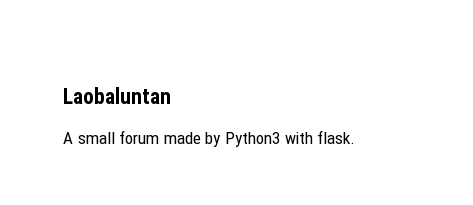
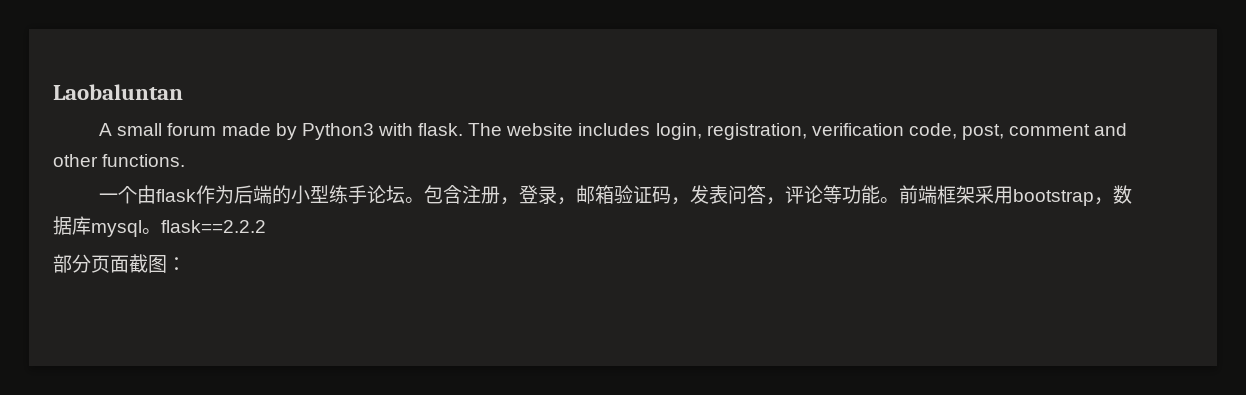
+ The website includes login, registration, verification code, post, comment and other functions.
+ 一个由flask作为后端的小型练手论坛。包含注册，登录，邮箱验证码，发表问答，评论等功能。前端框架采用bootstrap，数据库mysql。flask==2.2.2
+ 部分页面截图：

